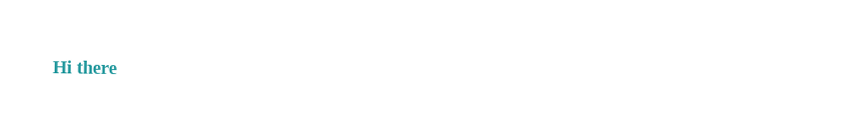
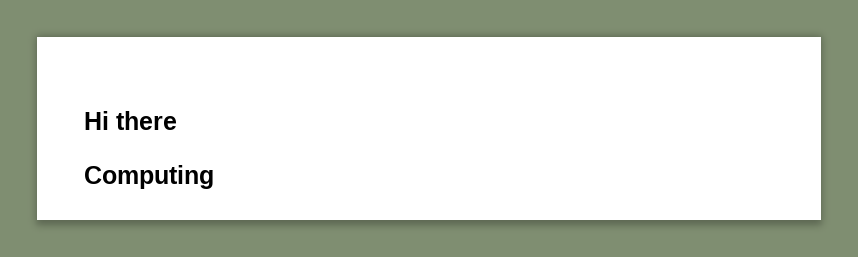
+ Computing

